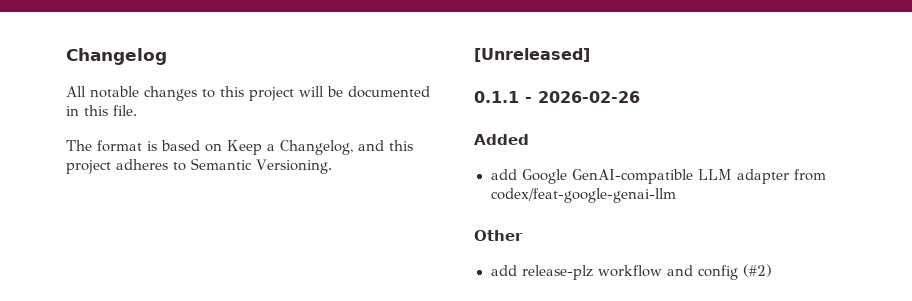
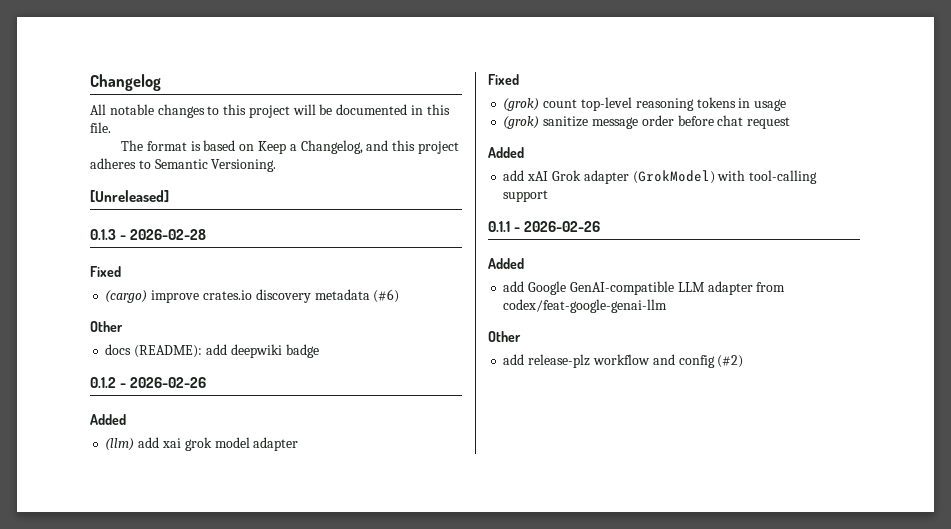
+ 0.1.3 - 2026-02-28
+ Fixed
+ (cargo) improve crates.io discovery metadata (#6)
+ Other
+ docs (README): add deepwiki badge
+ 0.1.2 - 2026-02-26
+ Added
+ (llm) add xai grok model adapter
+ Fixed
+ (grok) count top-level reasoning tokens in usage
+ (grok) sanitize message order before chat request
+ Added
+ add xAI Grok adapter (GrokModel) with tool-calling support

